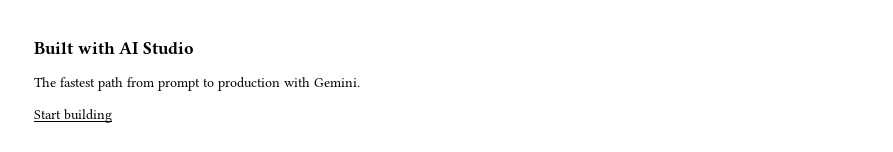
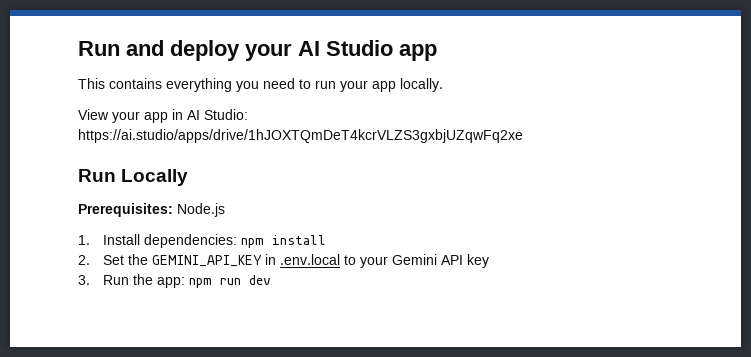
- Built with AI Studio
- The fastest path from prompt to production with Gemini.
- Start building
+ Run and deploy your AI Studio app
+ This contains everything you need to run your app locally.
+ View your app in AI Studio: https://ai.studio/apps/drive/1hJOXTQmDeT4kcrVLZS3gxbjUZqwFq2xe
+ Run Locally
+ Prerequisites: Node.js
+ 1. Install dependencies: npm install
+ 2. Set the GEMINI_API_KEY in .env.local to your Gemini API key
+ 3. Run the app: npm run dev

